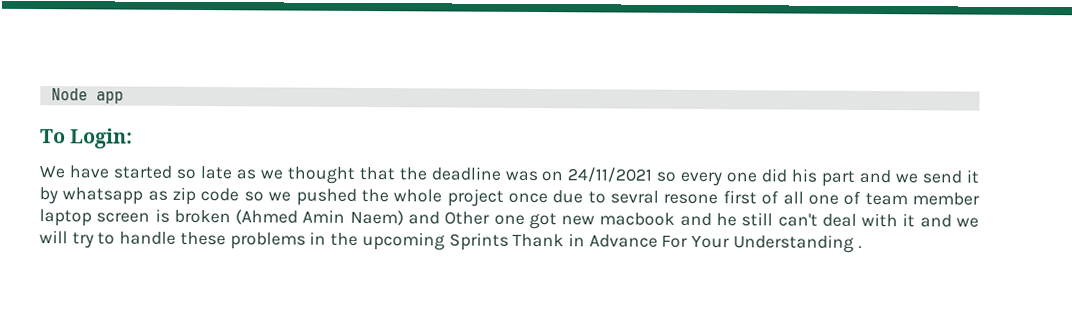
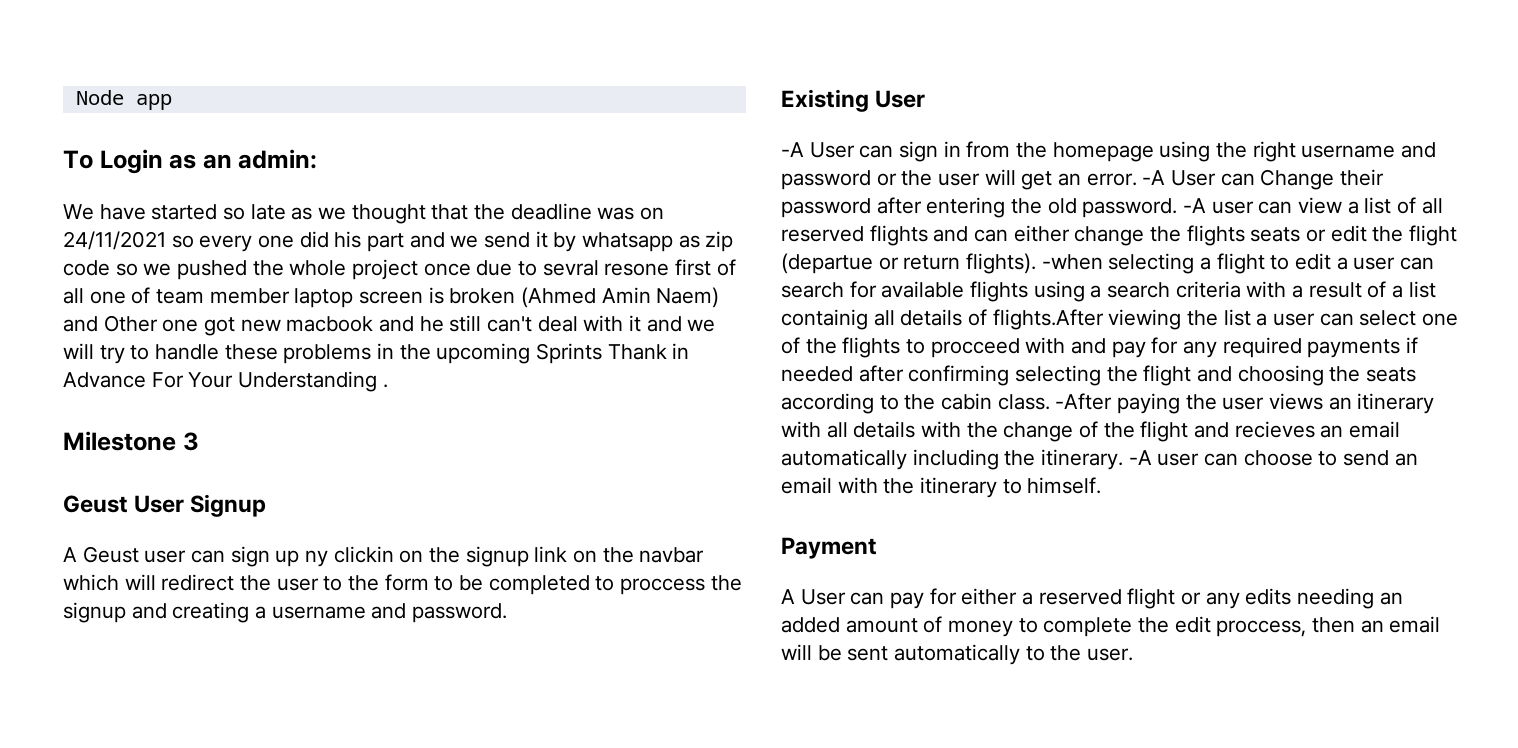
- To Login:
+ To Login as an admin:
+ Milestone 3
+ Geust User Signup
+ A Geust user can sign up ny clickin on the signup link on the navbar which will redirect the user to the form to be completed to proccess the signup and creating a username and password.
+ Existing User
+ -A User can sign in from the homepage using the right username and password or the user will get an error. -A User can Change their password after entering the old password. -A user can view a list of all reserved flights and can either change the flights seats or edit the flight (departue or return flights). -when selecting a flight to edit a user can search for available flights using a search criteria with a result of a list containig all details of flights.After viewing the list a user can select one of the flights to procceed with and pay for any required payments if needed after confirming selecting the flight and choosing the seats according to the cabin class. -After paying the user views an itinerary with all details with the change of the flight and recieves an email automatically including the itinerary. -A user can choose to send an email with the itinerary to himself.
+ Payment
+ A User can pay for either a reserved flight or any edits needing an added amount of money to complete the edit proccess, then an email will be sent automatically to the user.

